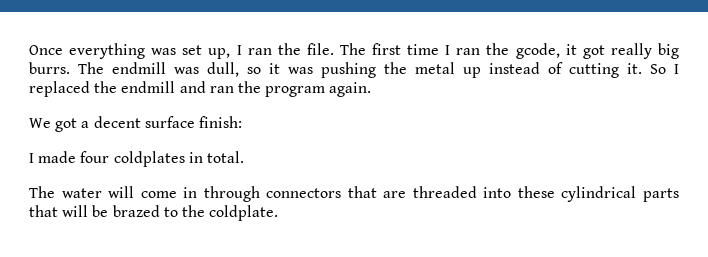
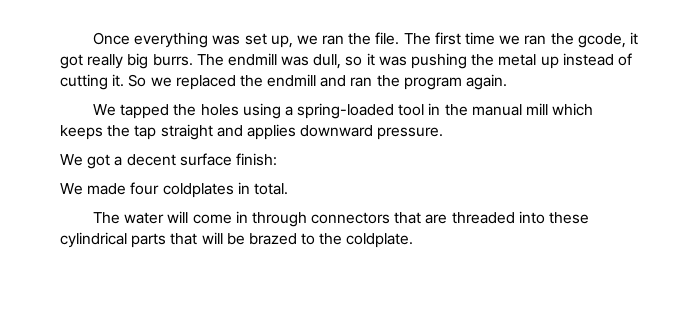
- Once everything was set up, I ran the file.
+ Once everything was set up, we ran the file.
- The first time I ran the gcode, it got really big burrs.
+ The first time we ran the gcode, it got really big burrs.
- So I replaced the endmill and ran the program again.
+ So we replaced the endmill and ran the program again.
+ We tapped the holes using a spring-loaded tool in the manual mill which keeps the tap straight and applies downward pressure.
- I made four coldplates in total.
+ We made four coldplates in total.

